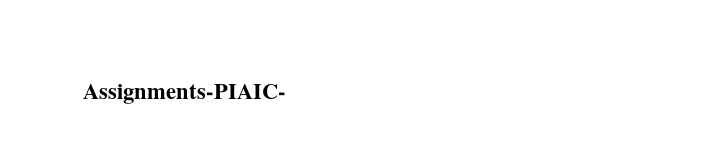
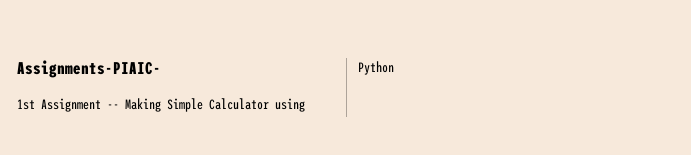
+ 1st Assignment -- Making Simple Calculator using Python

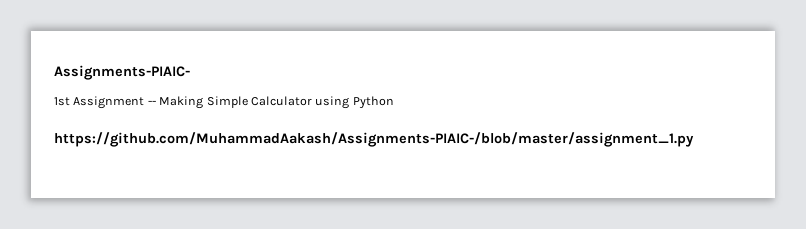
+ https://github.com/MuhammadAakash/Assignments-PIAIC-/blob/master/assignment_1.py

